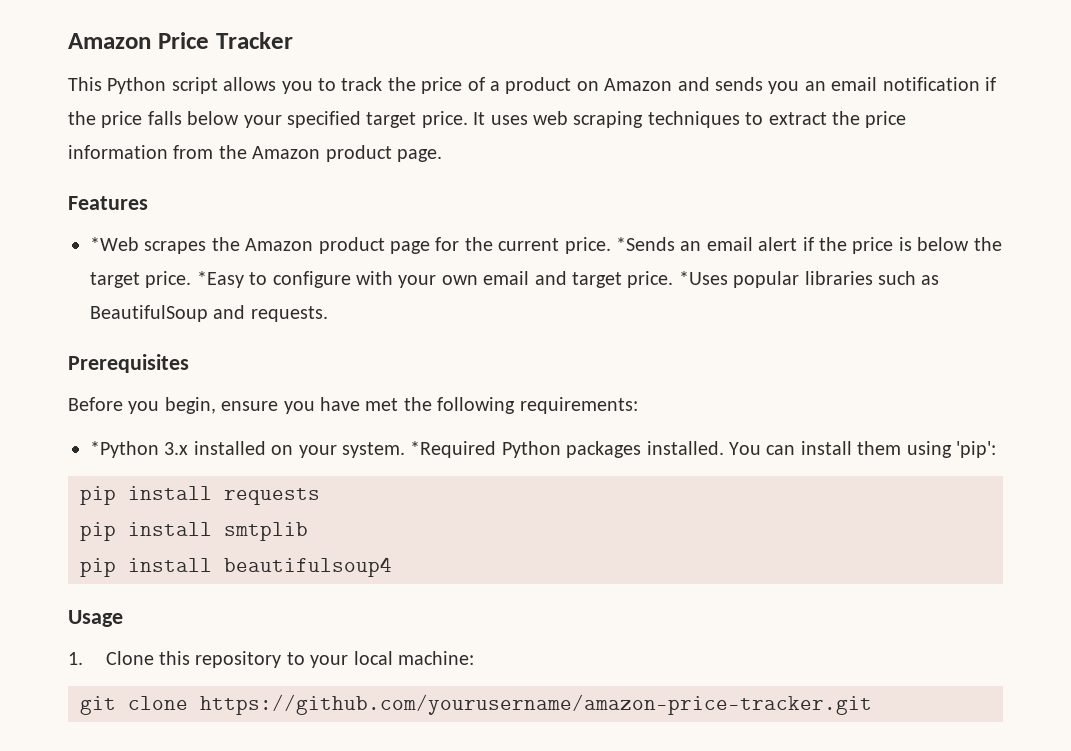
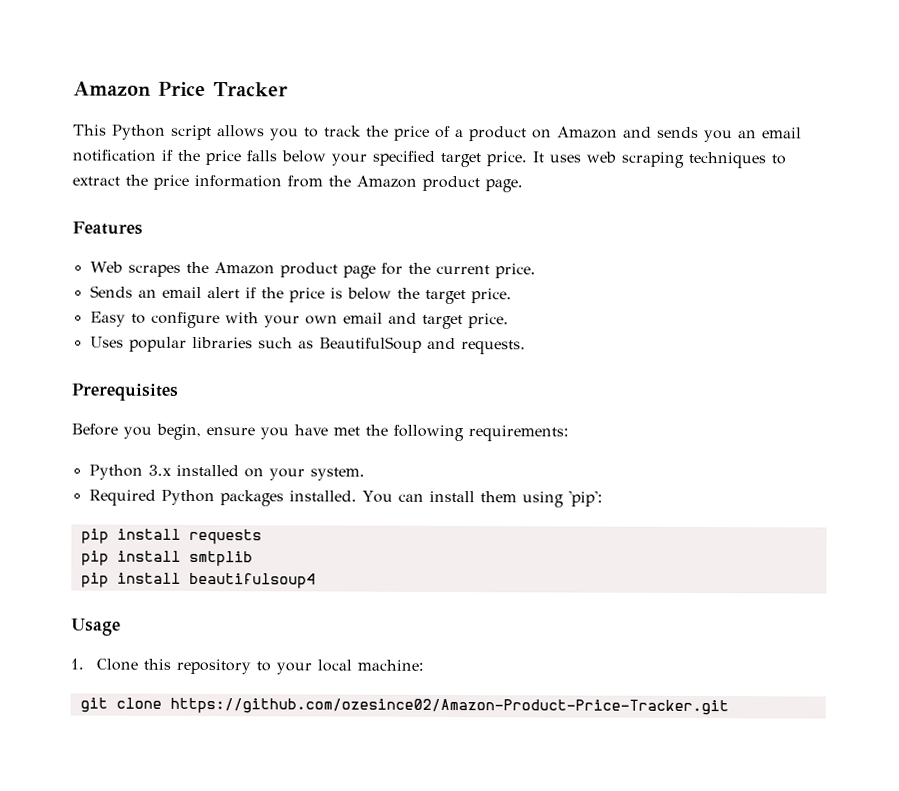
- *Web scrapes the Amazon product page for the current price. *Sends an email alert if the price is below the target price. *Easy to configure with your own email and target price. *Uses popular libraries such as BeautifulSoup and requests.
+ Web scrapes the Amazon product page for the current price.
+ Sends an email alert if the price is below the target price.
+ Easy to configure with your own email and target price.
+ Uses popular libraries such as BeautifulSoup and requests.
- *Python 3.x installed on your system. *Required Python packages installed.
+ Python 3.x installed on your system.
+ Required Python packages installed.
- git clone https://github.com/yourusername/amazon-price-tracker.git
+ git clone https://github.com/ozesince02/Amazon-Product-Price-Tracker.git

